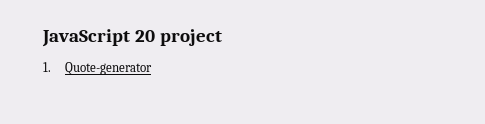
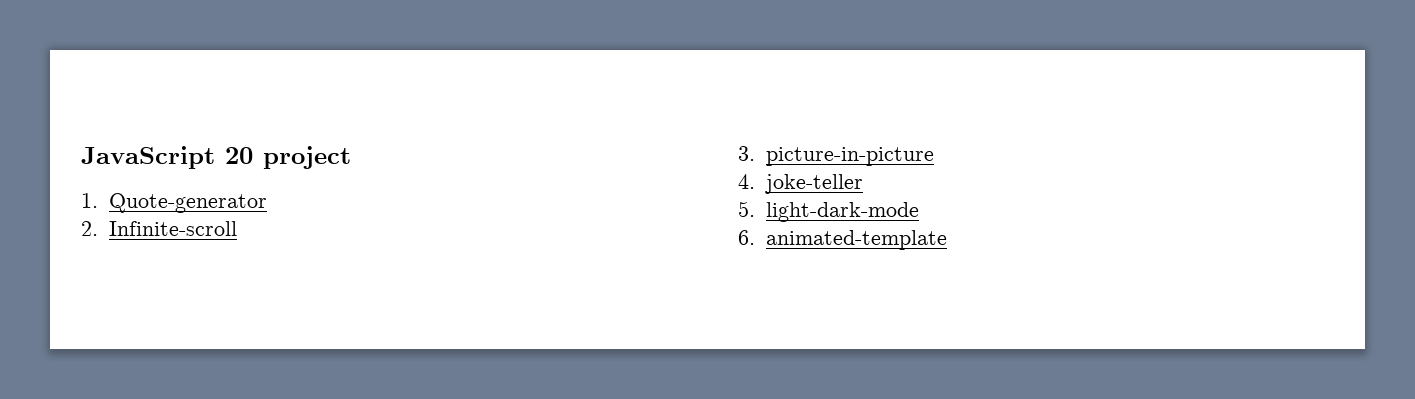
+ 2. Infinite-scroll
+ 3. picture-in-picture
+ 4. joke-teller
+ 5. light-dark-mode
+ 6. animated-template

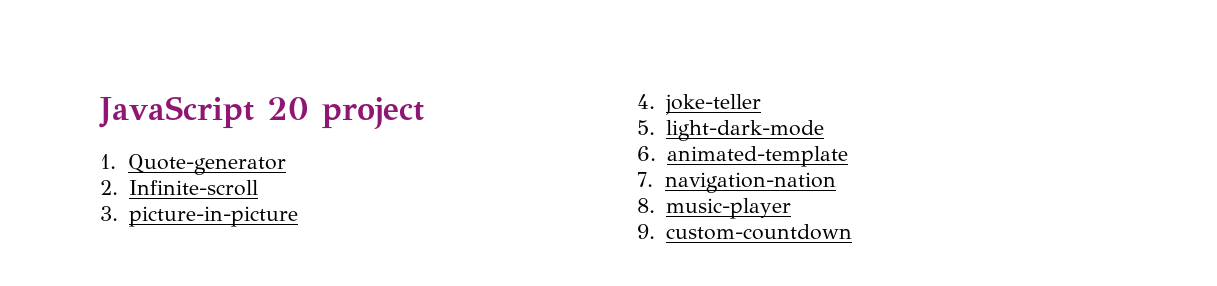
+ 7. navigation-nation
+ 8. music-player
+ 9. custom-countdown

